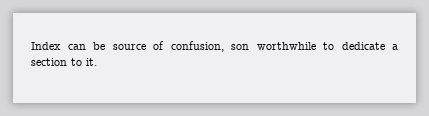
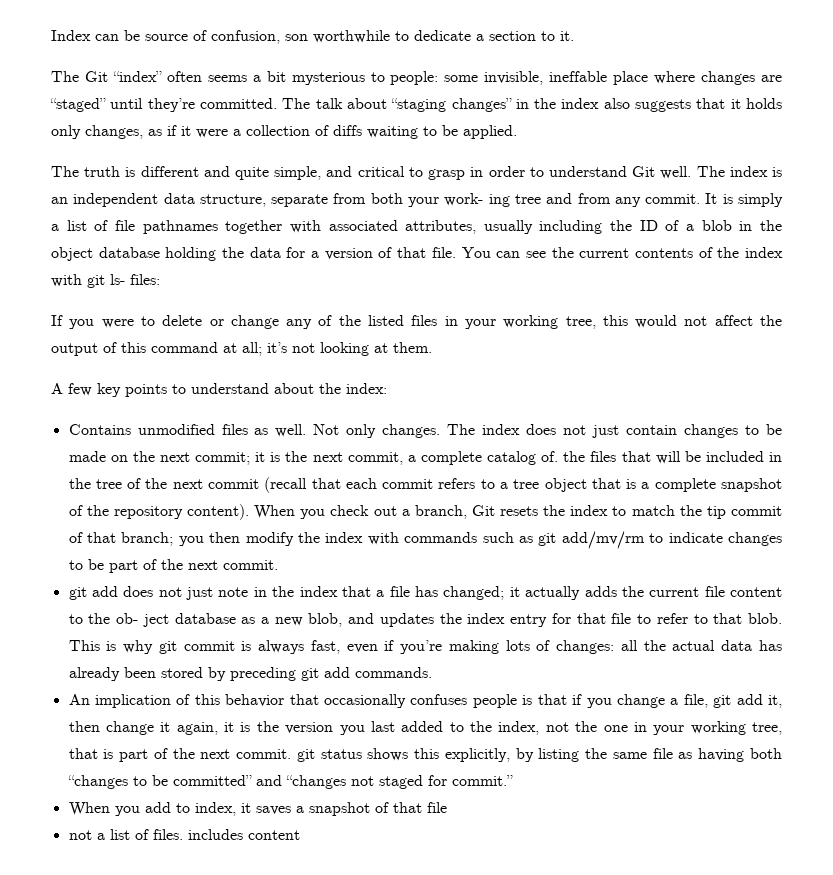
+ The Git “index” often seems a bit mysterious to people: some invisible, ineffable place where changes are “staged” until they’re committed. The talk about “staging changes” in the index also suggests that it holds only changes, as if it were a collection of diffs waiting to be applied.
+ The truth is different and quite simple, and critical to grasp in order to understand Git well. The index is an independent data structure, separate from both your work‐ ing tree and from any commit. It is simply a list of file pathnames together with associated attributes, usually including the ID of a blob in the object database holding the data for a version of that file. You can see the current contents of the index with git ls- files:
+ If you were to delete or change any of the listed files in your working tree, this would not affect the output of this command at all; it’s not looking at them.
+ A few key points to understand about the index:
+ Contains unmodified files as well. Not only changes. The index does not just contain changes to be made on the next commit; it is the next commit, a complete catalog of. the files that will be included in the tree of the next commit (recall that each commit refers to a tree object that is a complete snapshot of the repository content). When you check out a branch, Git resets the index to match the tip commit of that branch; you then modify the index with commands such as git add/mv/rm to indicate changes to be part of the next commit.
+ git add does not just note in the index that a file has changed; it actually adds the current file content to the ob‐ ject database as a new blob, and updates the index entry for that file to refer to that blob. This is why git commit is always fast, even if you’re making lots of changes: all the actual data has already been stored by preceding git add commands.
+ An implication of this behavior that occasionally confuses people is that if you change a file, git add it, then change it again, it is the version you last added to the index, not the one in your working tree, that is part of the next commit. git status shows this explicitly, by listing the same file as having both “changes to be committed” and “changes not staged for commit.”
+ When you add to index, it saves a snapshot of that file
+ not a list of files. includes content

